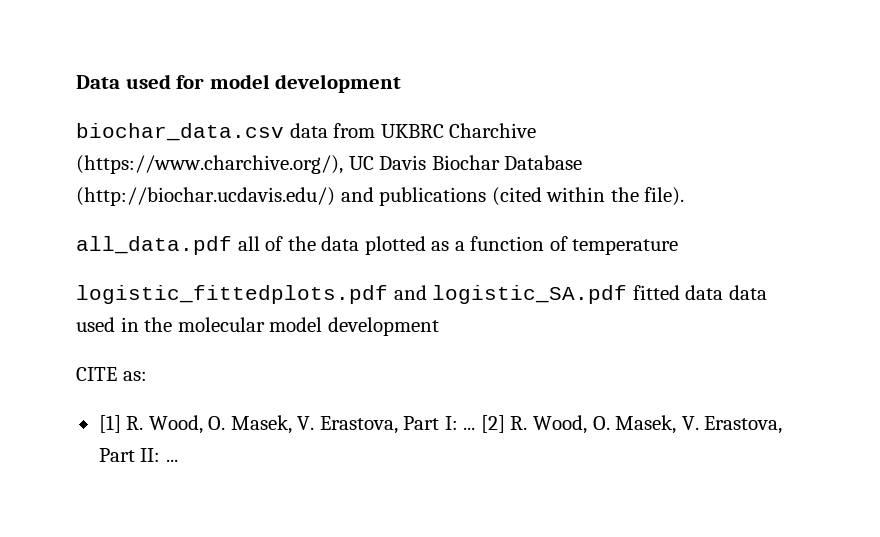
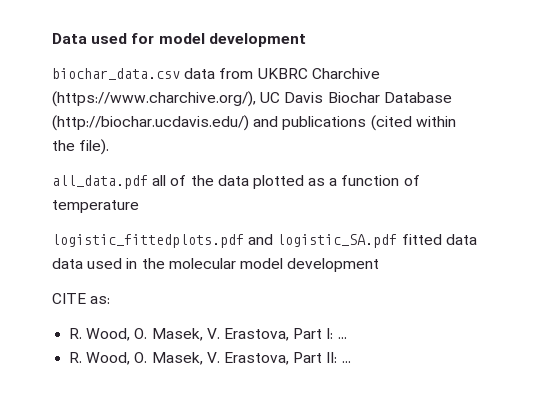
- [1] R. Wood, O. Masek, V. Erastova, Part I: ... [2] R. Wood, O. Masek, V. Erastova, Part II: ...
+ R. Wood, O. Masek, V. Erastova, Part I: ...
+ R. Wood, O. Masek, V. Erastova, Part II: ...

